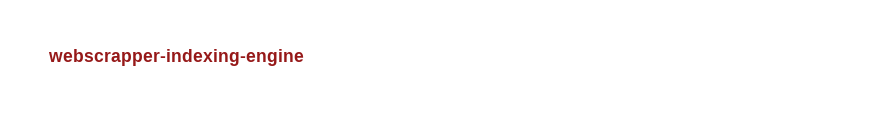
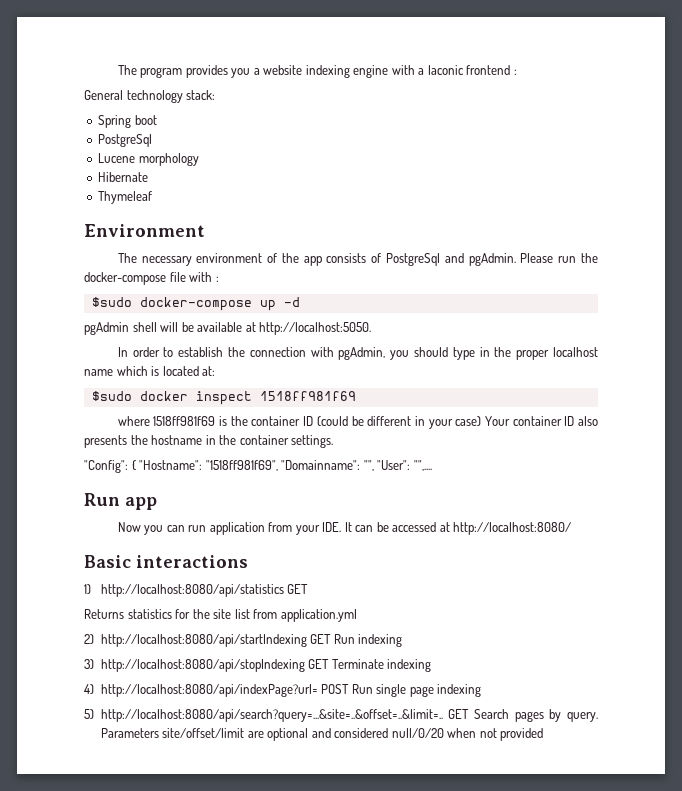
- webscrapper-indexing-engine
+ The program provides you a website indexing engine with a laconic frontend :
+ General technology stack:
+ Spring boot
+ PostgreSql
+ Lucene morphology
+ Hibernate
+ Thymeleaf
+ Environment
+ The necessary environment of the app consists of PostgreSql and pgAdmin. Please run the docker-compose file with :
+ $sudo docker-compose up -d
+ pgAdmin shell will be available at http://localhost:5050.
+ In order to establish the connection with pgAdmin, you should type in the proper localhost name which is located at:
+ $sudo docker inspect 1518ff981f69
+ where 1518ff981f69 is the container ID (could be different in your case) Your container ID also presents the hostname in the container settings.
+ "Config": { "Hostname": "1518ff981f69", "Domainname": "", "User": "",....
+ Run app
+ Now you can run application from your IDE. It can be accessed at http://localhost:8080/
+ Basic interactions
+ 1) http://localhost:8080/api/statistics GET
+ Returns statistics for the site list from application.yml
+ 2) http://localhost:8080/api/startIndexing GET Run indexing
+ 3) http://localhost:8080/api/stopIndexing GET Terminate indexing
+ 4) http://localhost:8080/api/indexPage?url= POST Run single page indexing
+ 5) http://localhost:8080/api/search?query=...&site=..&offset=..&limit=.. GET Search pages by query. Parameters site/offset/limit are optional and considered null/0/20 when not provided

